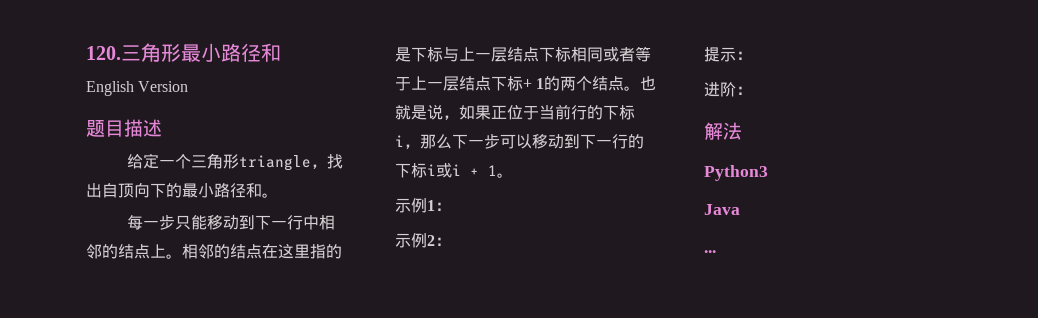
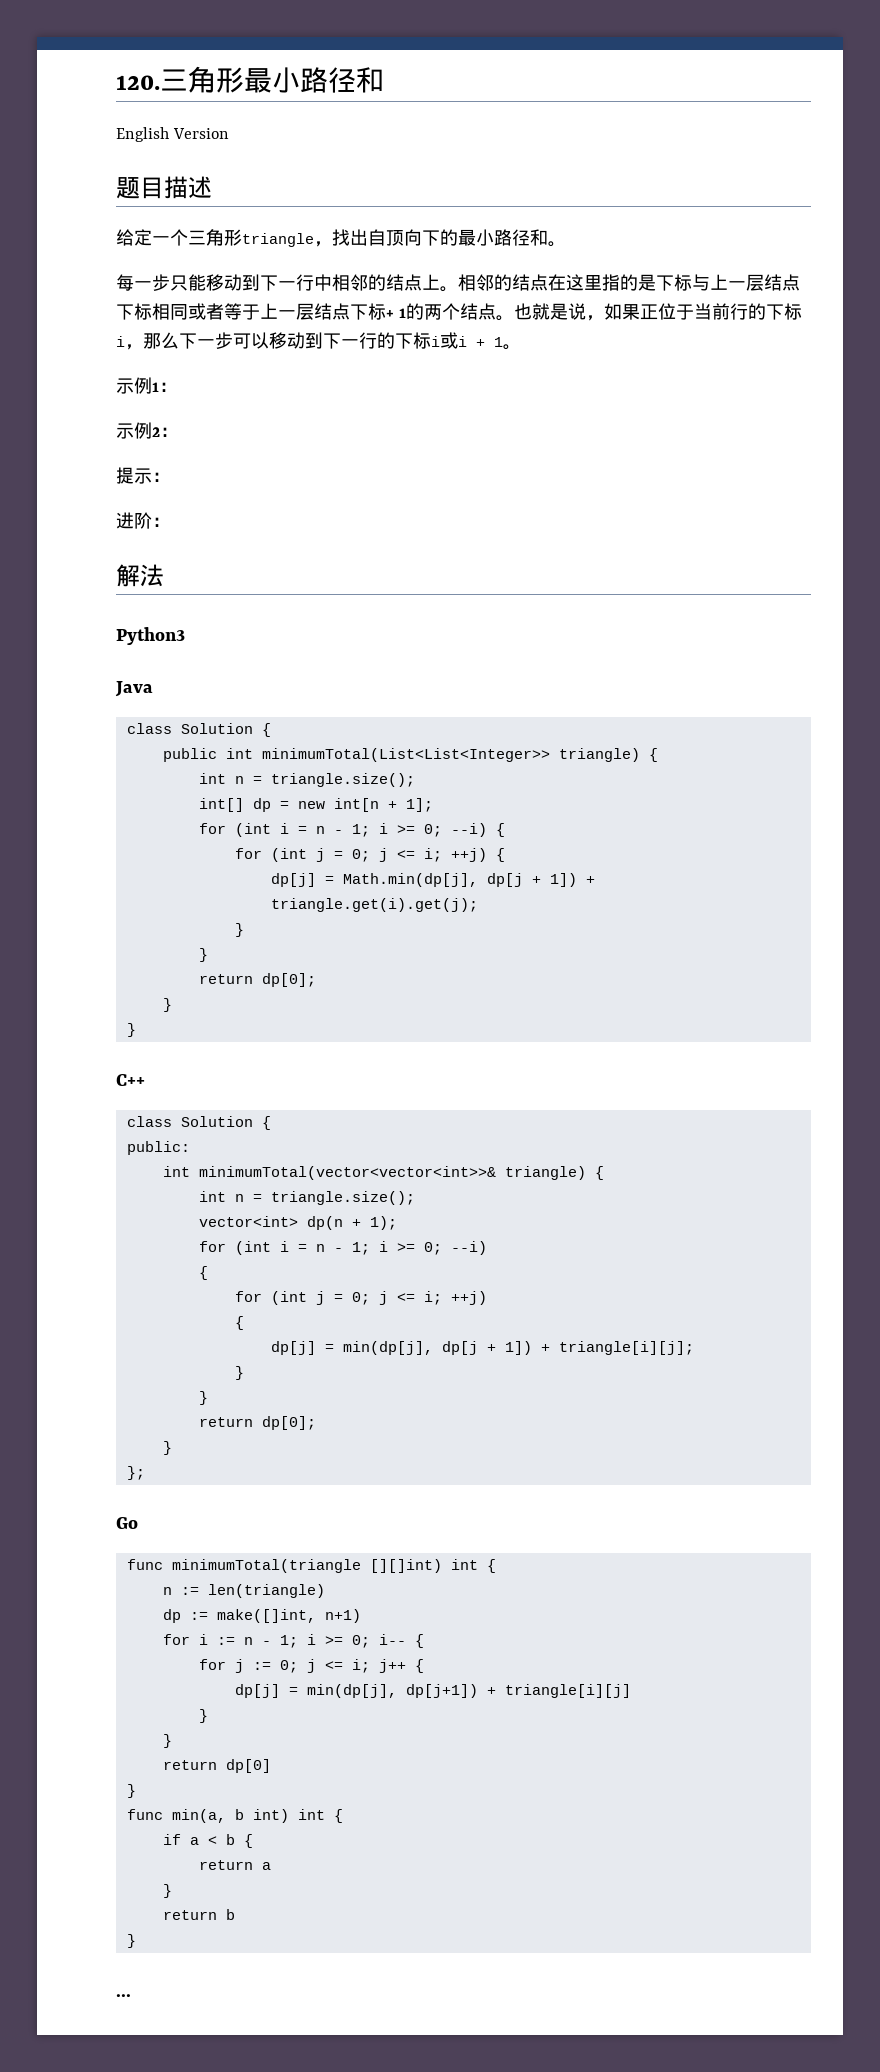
  Java
+ class Solution {
+ public int minimumTotal(List<List<Integer>> triangle) {
+ int n = triangle.size();
+ int[] dp = new int[n + 1];
+ for (int i = n - 1; i >= 0; --i) {
+ for (int j = 0; j <= i; ++j) {
+ dp[j] = Math.min(dp[j], dp[j + 1]) + triangle.get(i).get(j);
+ }
+ }
+ return dp[0];
+ }
+ }
+ C++
+ class Solution {
+ public:
+ int minimumTotal(vector<vector<int>>& triangle) {
+ int n = triangle.size();
+ vector<int> dp(n + 1);
+ for (int i = n - 1; i >= 0; --i)
+ {
+ for (int j = 0; j <= i; ++j)
+ {
+ dp[j] = min(dp[j], dp[j + 1]) + triangle[i][j];
+ }
+ }
+ return dp[0];
+ }
+ };
+ Go
+ func minimumTotal(triangle [][]int) int {
+ n := len(triangle)
+ dp := make([]int, n+1)
+ for i := n - 1; i >= 0; i-- {
+ for j := 0; j <= i; j++ {
+ dp[j] = min(dp[j], dp[j+1]) + triangle[i][j]
+ }
+ }
+ return dp[0]
+ }
+ func min(a, b int) int {
+ if a < b {
+ return a
+ }
+ return b
+ }

